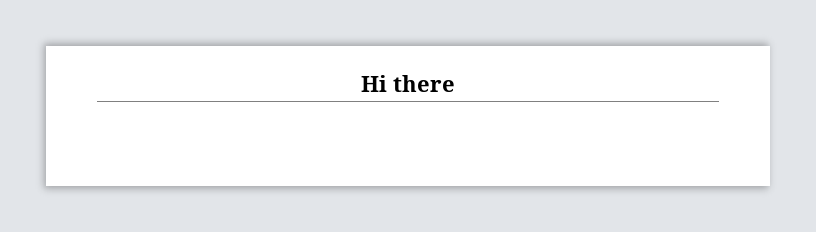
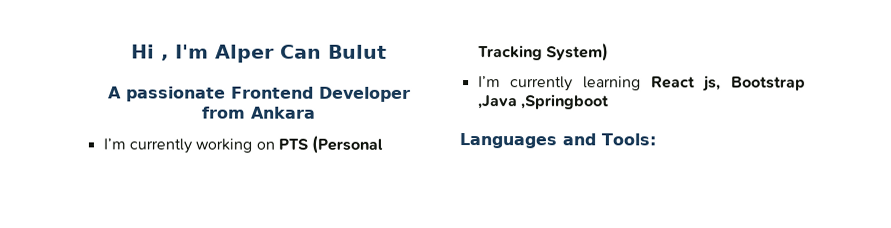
- Hi there
+ Hi , I'm Alper Can Bulut
+ A passionate Frontend Developer from Ankara
+ I’m currently working on PTS (Personal Tracking System)
+ I’m currently learning React js, Bootstrap ,Java ,Springboot
+ Languages and Tools:

